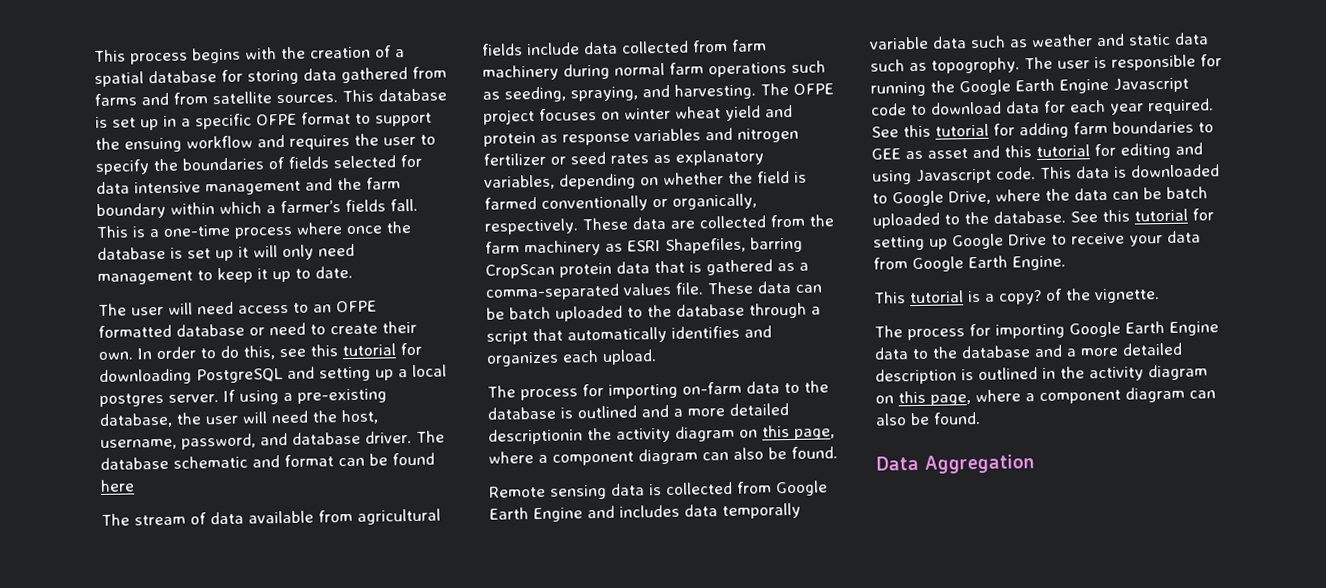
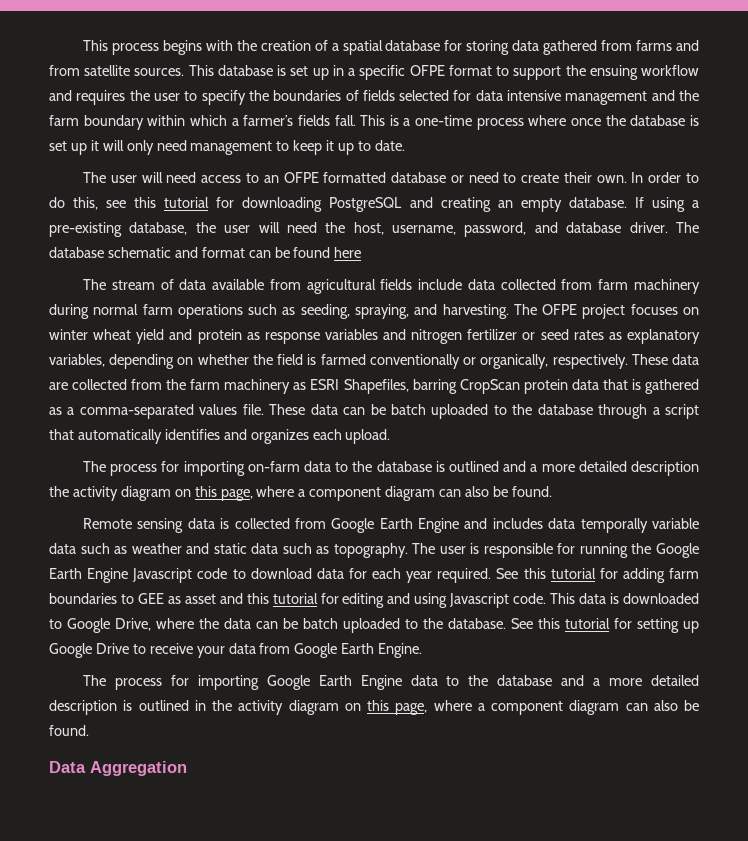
- In order to do this, see this tutorial for downloading PostgreSQL and setting up a local postgres server.
+ In order to do this, see this tutorial for downloading PostgreSQL and creating an empty database.
- The process for importing on-farm data to the database is outlined and a more detailed descriptionin the activity diagram on this page, where a component diagram can also be found.
+ The process for importing on-farm data to the database is outlined and a more detailed description the activity diagram on this page, where a component diagram can also be found.
- Remote sensing data is collected from Google Earth Engine and includes data temporally variable data such as weather and static data such as topogrophy.
+ Remote sensing data is collected from Google Earth Engine and includes data temporally variable data such as weather and static data such as topography.
- This tutorial is a copy? of the vignette.

